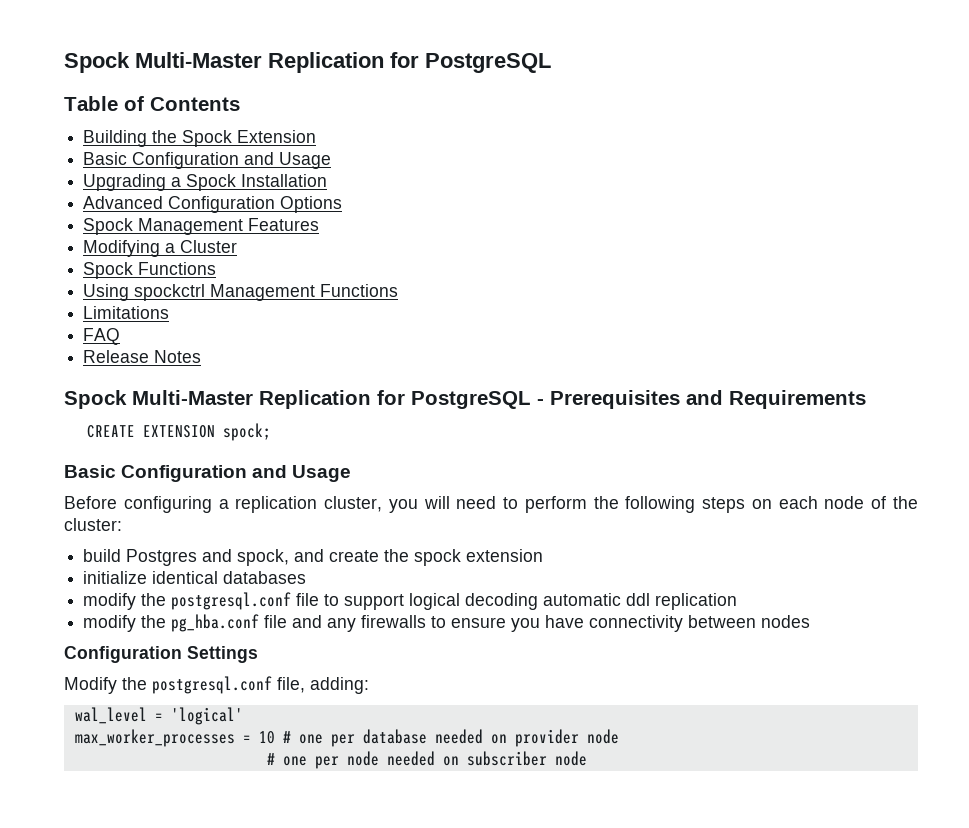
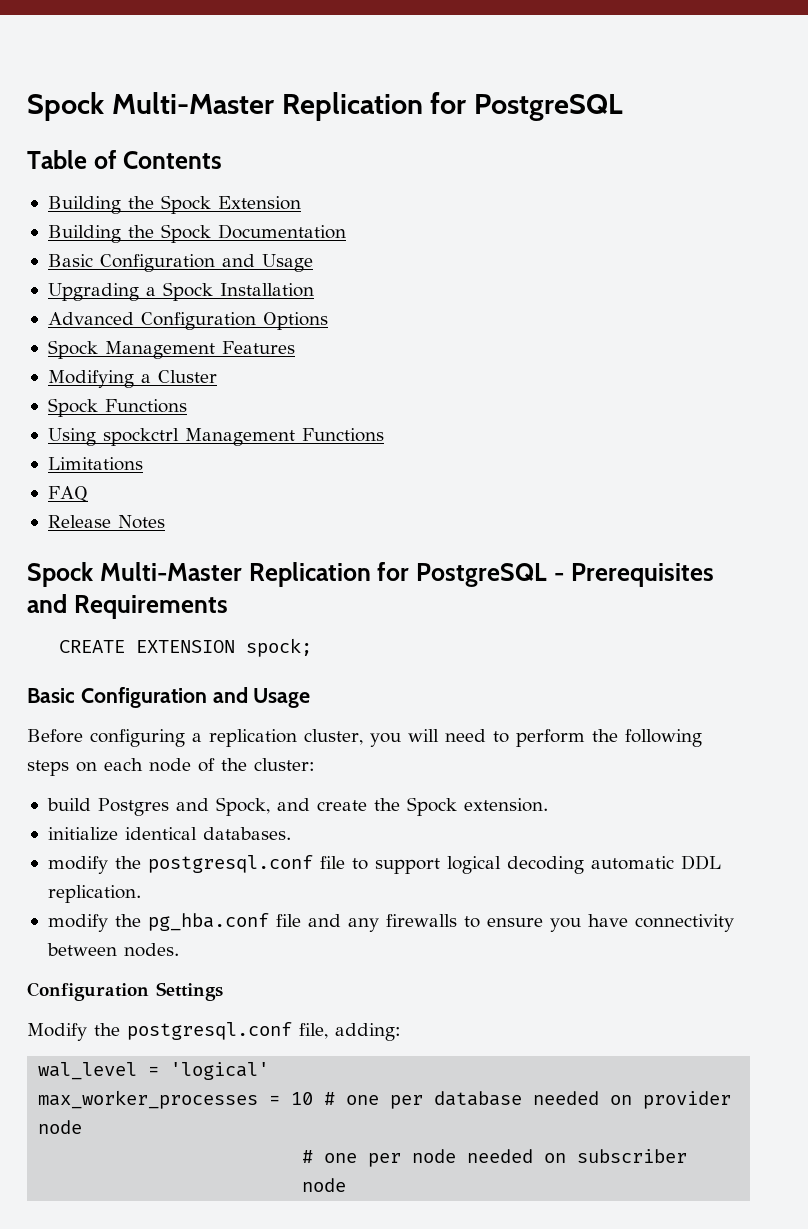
+ Building the Spock Documentation
- build Postgres and spock, and create the spock extension
+ build Postgres and Spock, and create the Spock extension.
- initialize identical databases
+ initialize identical databases.
- modify the postgresql.conf file to support logical decoding automatic ddl replication
+ modify the postgresql.conf file to support logical decoding automatic DDL replication.
- modify the pg_hba.conf file and any firewalls to ensure you have connectivity between nodes
+ modify the pg_hba.conf file and any firewalls to ensure you have connectivity between nodes.

